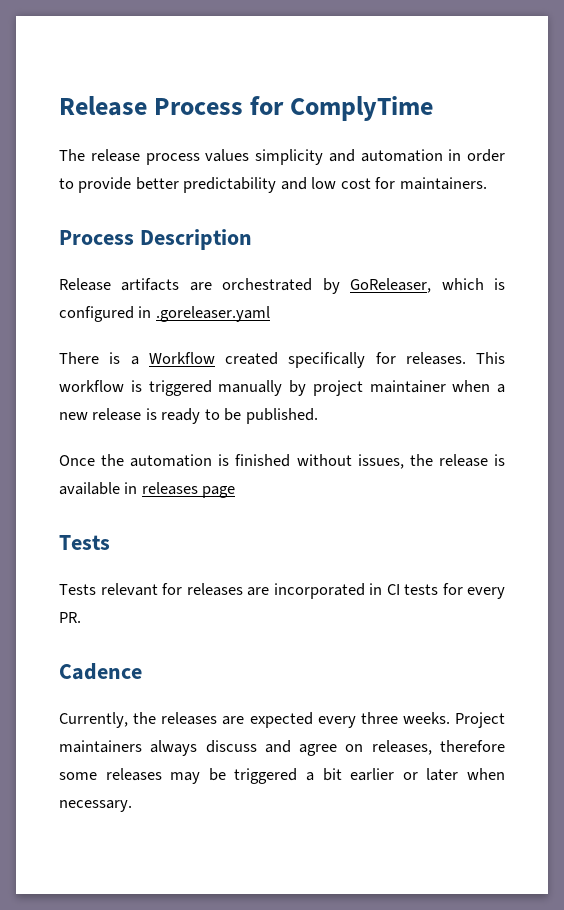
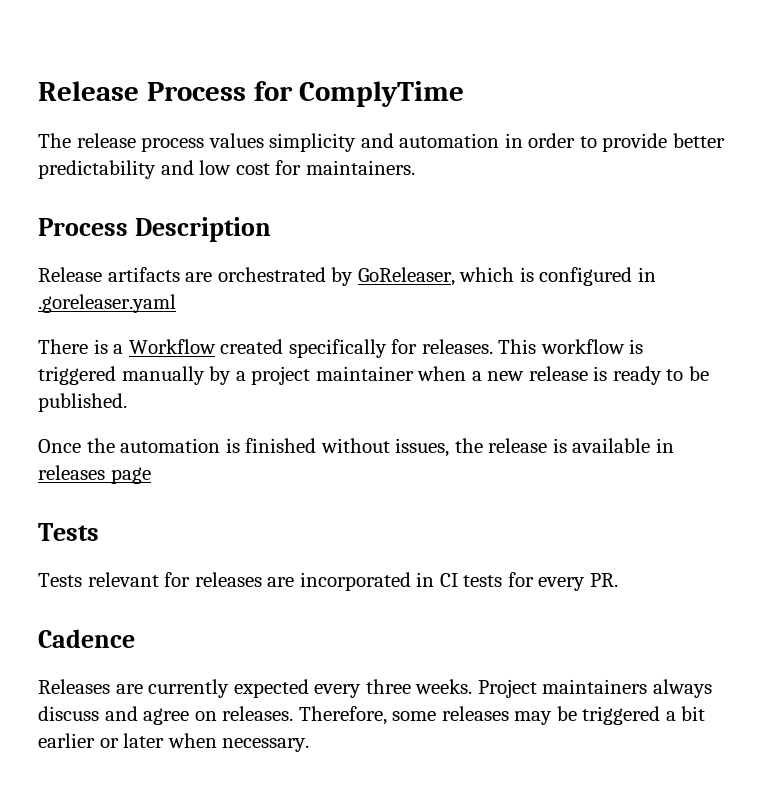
- This workflow is triggered manually by project maintainer when a new release is ready to be published.
+ This workflow is triggered manually by a project maintainer when a new release is ready to be published.
- Currently, the releases are expected every three weeks.
+ Releases are currently expected every three weeks.
- Project maintainers always discuss and agree on releases, therefore some releases may be triggered a bit earlier or later when necessary.
+ Project maintainers always discuss and agree on releases. Therefore, some releases may be triggered a bit earlier or later when necessary.

